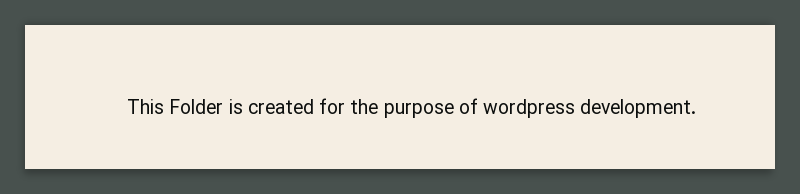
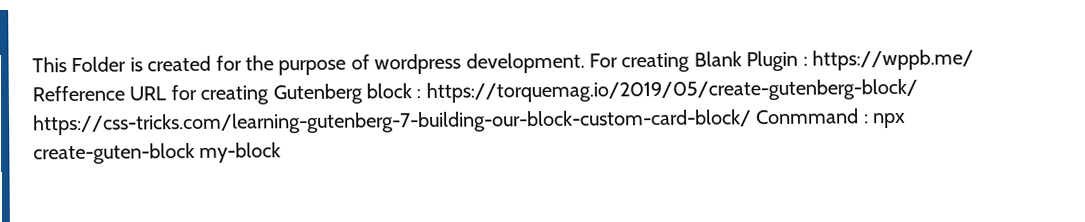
+ For creating Blank Plugin : https://wppb.me/ Refference URL for creating Gutenberg block : https://torquemag.io/2019/05/create-gutenberg-block/ https://css-tricks.com/learning-gutenberg-7-building-our-block-custom-card-block/ Conmmand : npx create-guten-block my-block

